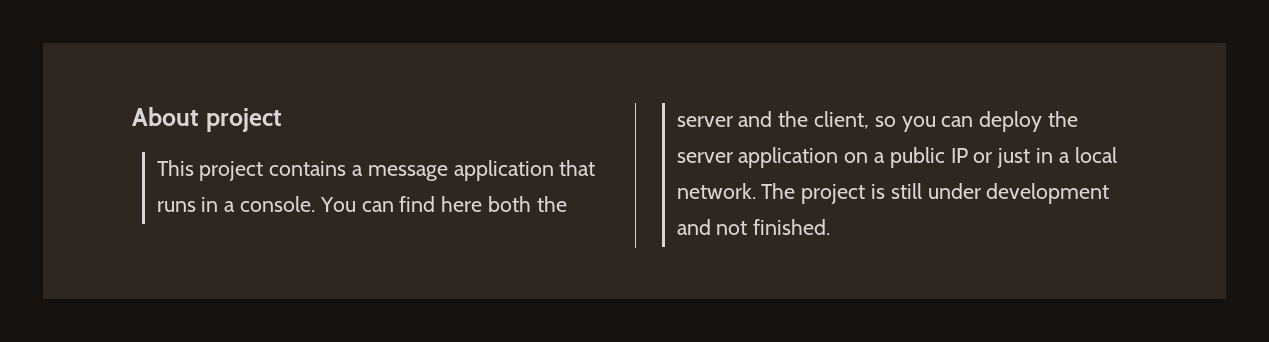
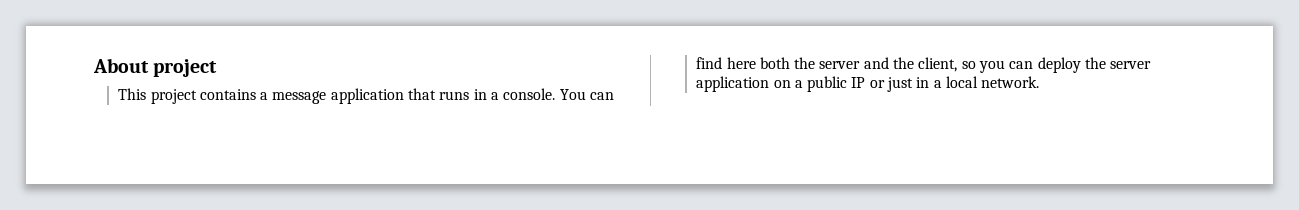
- The project is still under development and not finished.

